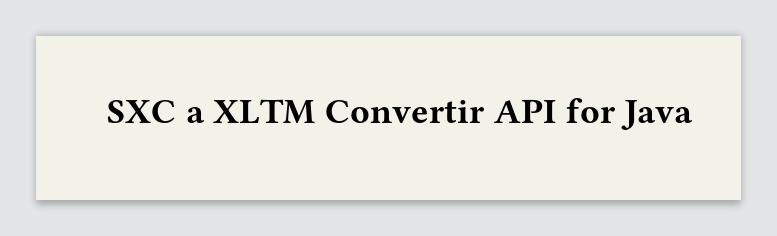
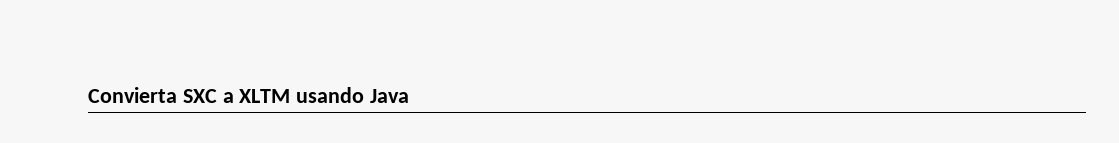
- SXC a XLTM Convertir API for Java
+ Convierta SXC a XLTM usando Java

